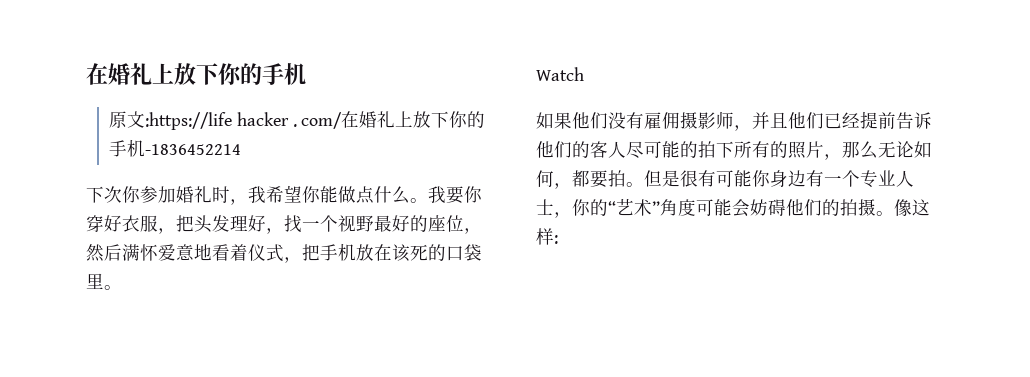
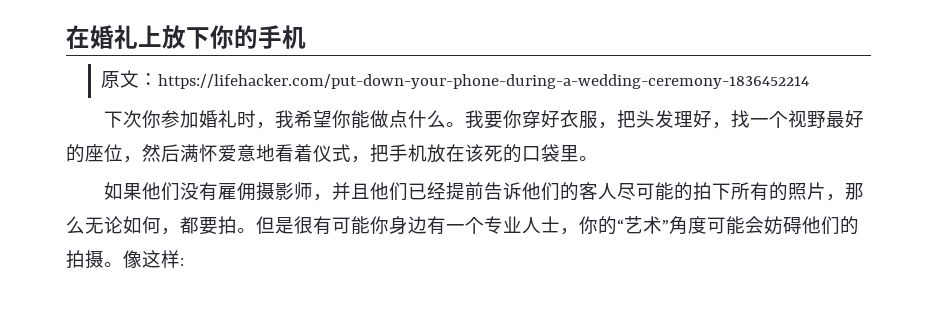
- 原文:https://life hacker . com/在婚礼上放下你的手机-1836452214
+ 原文：https://lifehacker.com/put-down-your-phone-during-a-wedding-ceremony-1836452214
- Watch

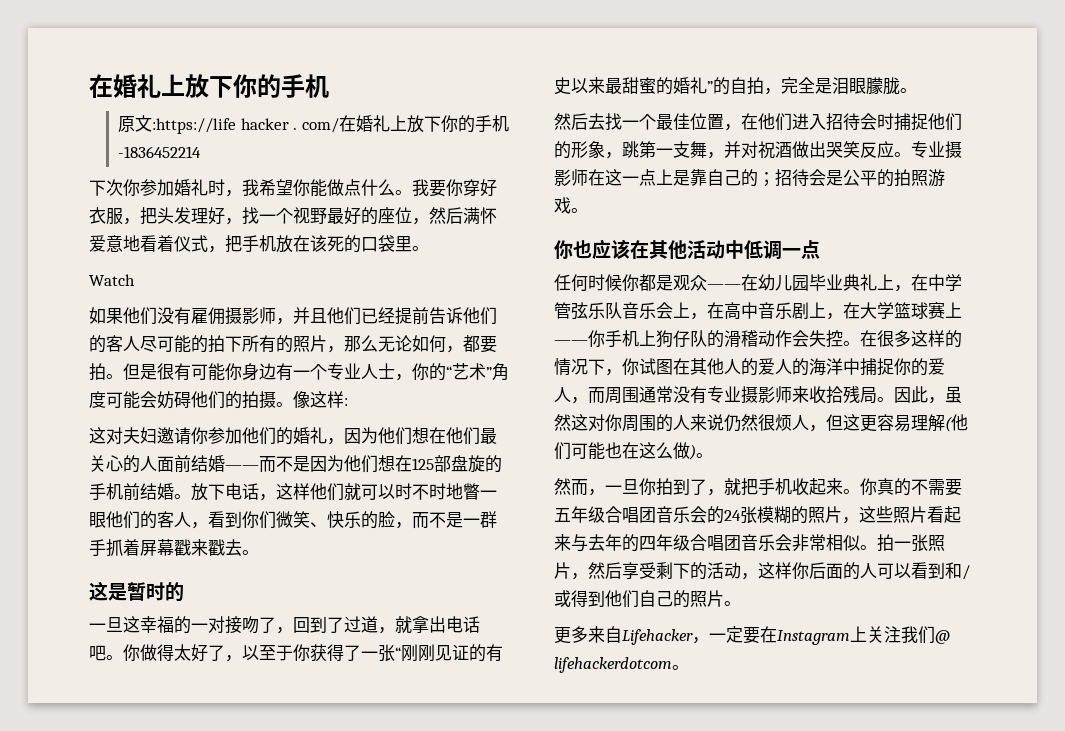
- 原文：https://lifehacker.com/put-down-your-phone-during-a-wedding-ceremony-1836452214
+ 原文:https://life hacker . com/在婚礼上放下你的手机-1836452214
+ Watch
+ 这对夫妇邀请你参加他们的婚礼，因为他们想在他们最关心的人面前结婚——而不是因为他们想在125部盘旋的手机前结婚。放下电话，这样他们就可以时不时地瞥一眼他们的客人，看到你们微笑、快乐的脸，而不是一群手抓着屏幕戳来戳去。
+ 这是暂时的
+ 一旦这幸福的一对接吻了，回到了过道，就拿出电话吧。你做得太好了，以至于你获得了一张“刚刚见证的有史以来最甜蜜的婚礼”的自拍，完全是泪眼朦胧。
+ 然后去找一个最佳位置，在他们进入招待会时捕捉他们的形象，跳第一支舞，并对祝酒做出哭笑反应。专业摄影师在这一点上是靠自己的；招待会是公平的拍照游戏。
+ 你也应该在其他活动中低调一点
+ 任何时候你都是观众——在幼儿园毕业典礼上，在中学管弦乐队音乐会上，在高中音乐剧上，在大学篮球赛上——你手机上狗仔队的滑稽动作会失控。在很多这样的情况下，你试图在其他人的爱人的海洋中捕捉你的爱人，而周围通常没有专业摄影师来收拾残局。因此，虽然这对你周围的人来说仍然很烦人，但这更容易理解(他们可能也在这么做)。
+ 然而，一旦你拍到了，就把手机收起来。你真的不需要五年级合唱团音乐会的24张模糊的照片，这些照片看起来与去年的四年级合唱团音乐会非常相似。拍一张照片，然后享受剩下的活动，这样你后面的人可以看到和/或得到他们自己的照片。
+ 更多来自Lifehacker，一定要在Instagram上关注我们@ lifehackerdotcom。

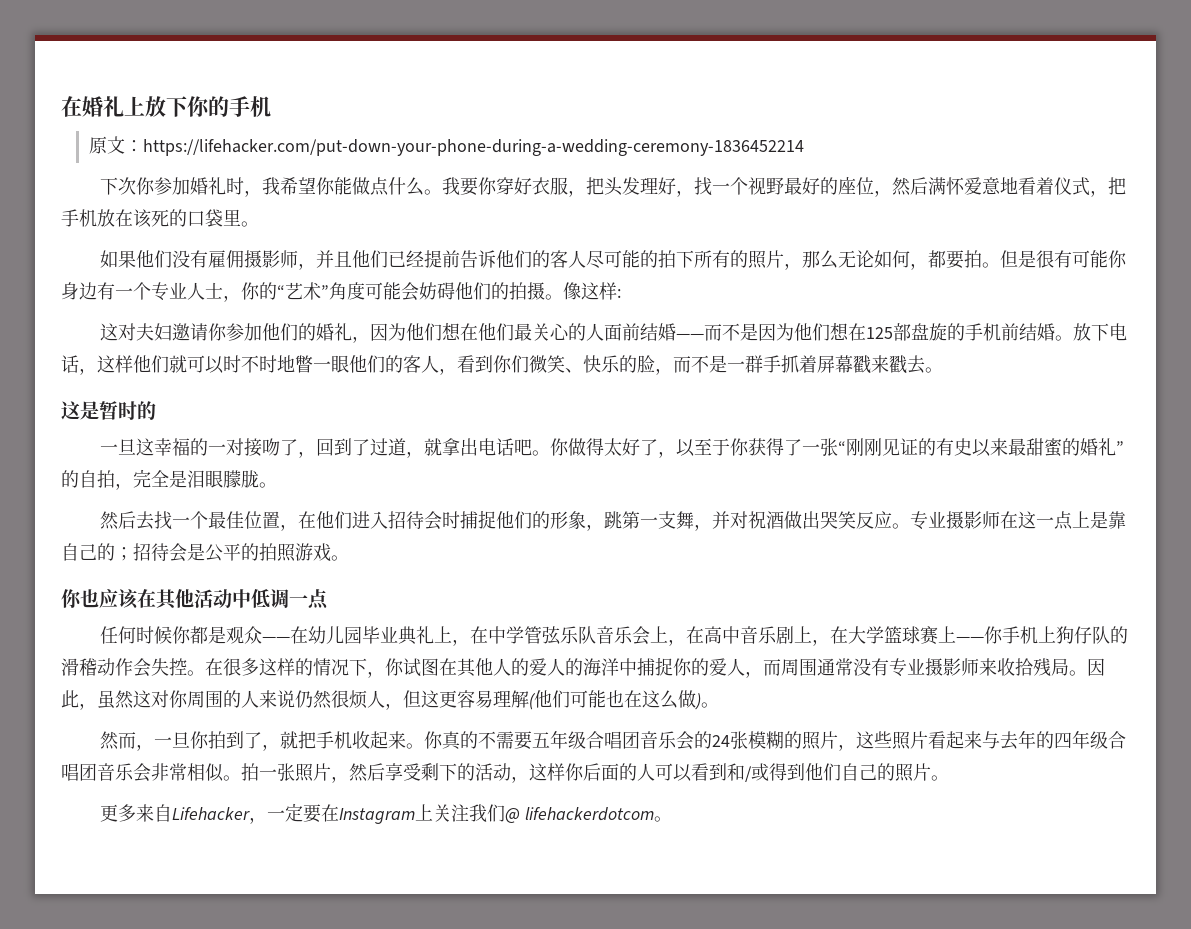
- 原文:https://life hacker . com/在婚礼上放下你的手机-1836452214
+ 原文：https://lifehacker.com/put-down-your-phone-during-a-wedding-ceremony-1836452214
- Watch

